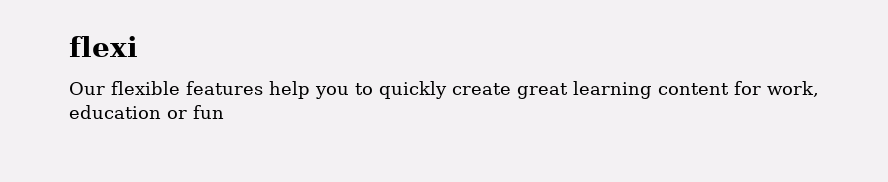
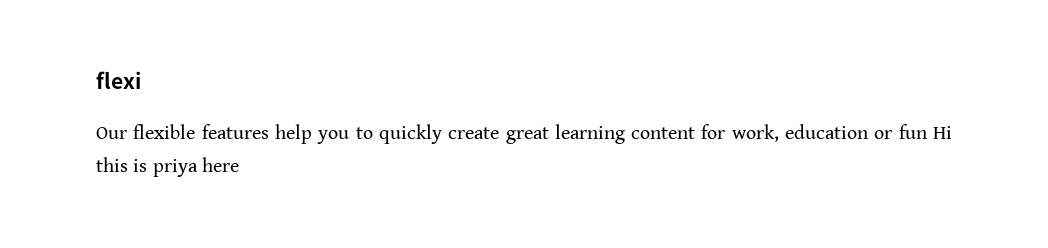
- Our flexible features help you to quickly create great learning content for work, education or fun
+ Our flexible features help you to quickly create great learning content for work, education or fun Hi this is priya here

